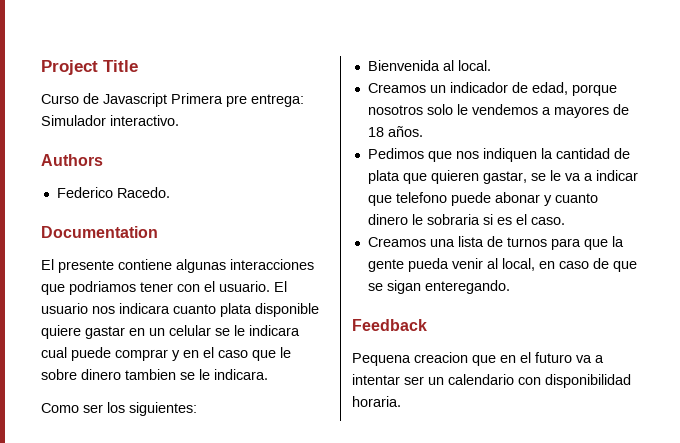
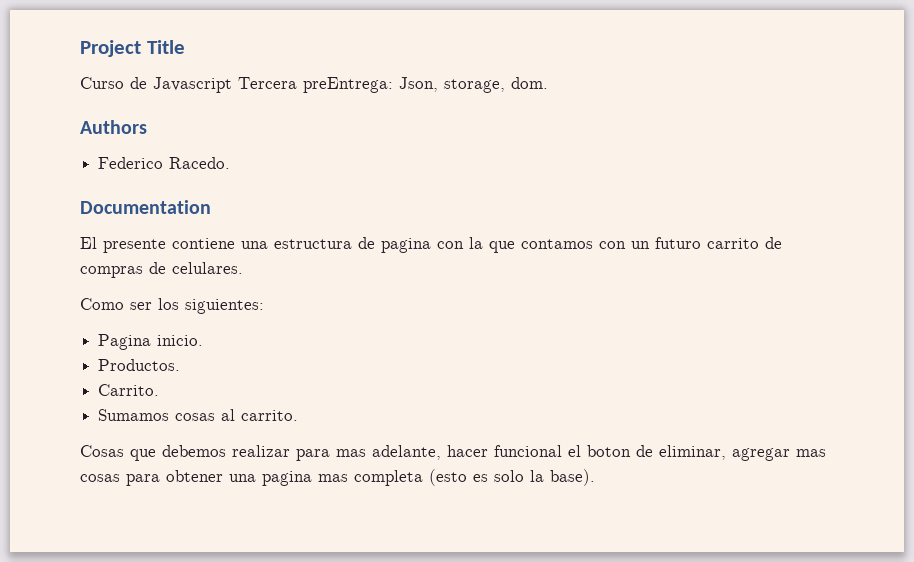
- Curso de Javascript Primera pre entrega: Simulador interactivo.
+ Curso de Javascript Tercera preEntrega: Json, storage, dom.
- El presente contiene algunas interacciones que podriamos tener con el usuario. El usuario nos indicara cuanto plata disponible quiere gastar en un celular se le indicara cual puede comprar y en el caso que le sobre dinero tambien se le indicara.
+ El presente contiene una estructura de pagina con la que contamos con un futuro carrito de compras de celulares.
  Como ser los siguientes:
- Bienvenida al local.
- Creamos un indicador de edad, porque nosotros solo le vendemos a mayores de 18 años.
- Pedimos que nos indiquen la cantidad de plata que quieren gastar, se le va a indicar que telefono puede abonar y cuanto dinero le sobraria si es el caso.
- Creamos una lista de turnos para que la gente pueda venir al local, en caso de que se sigan enteregando.
- Feedback
- Pequena creacion que en el futuro va a intentar ser un calendario con disponibilidad horaria.
+ Pagina inicio.
+ Productos.
+ Carrito.
+ Sumamos cosas al carrito.
+ Cosas que debemos realizar para mas adelante, hacer funcional el boton de eliminar, agregar mas cosas para obtener una pagina mas completa (esto es solo la base).

